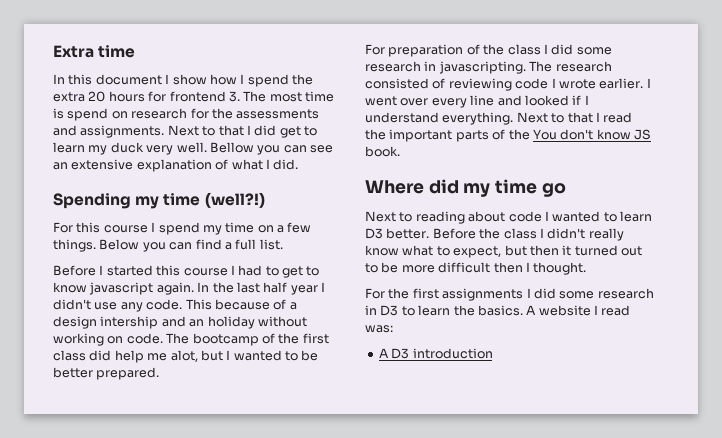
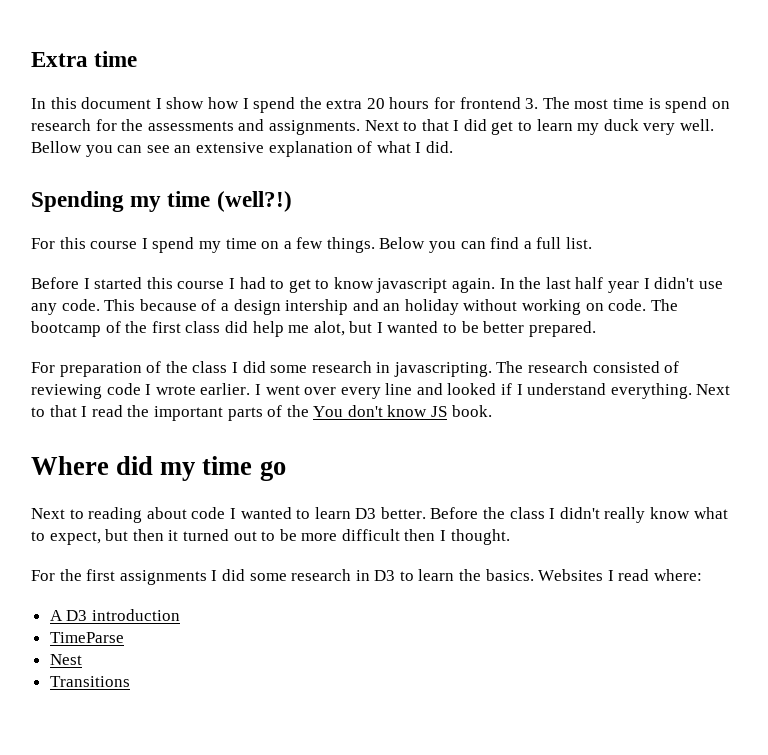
- A website I read was:
+ Websites I read where:
+ TimeParse
+ Nest
+ Transitions

